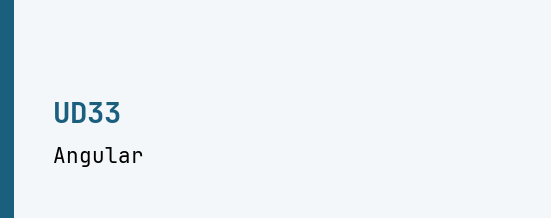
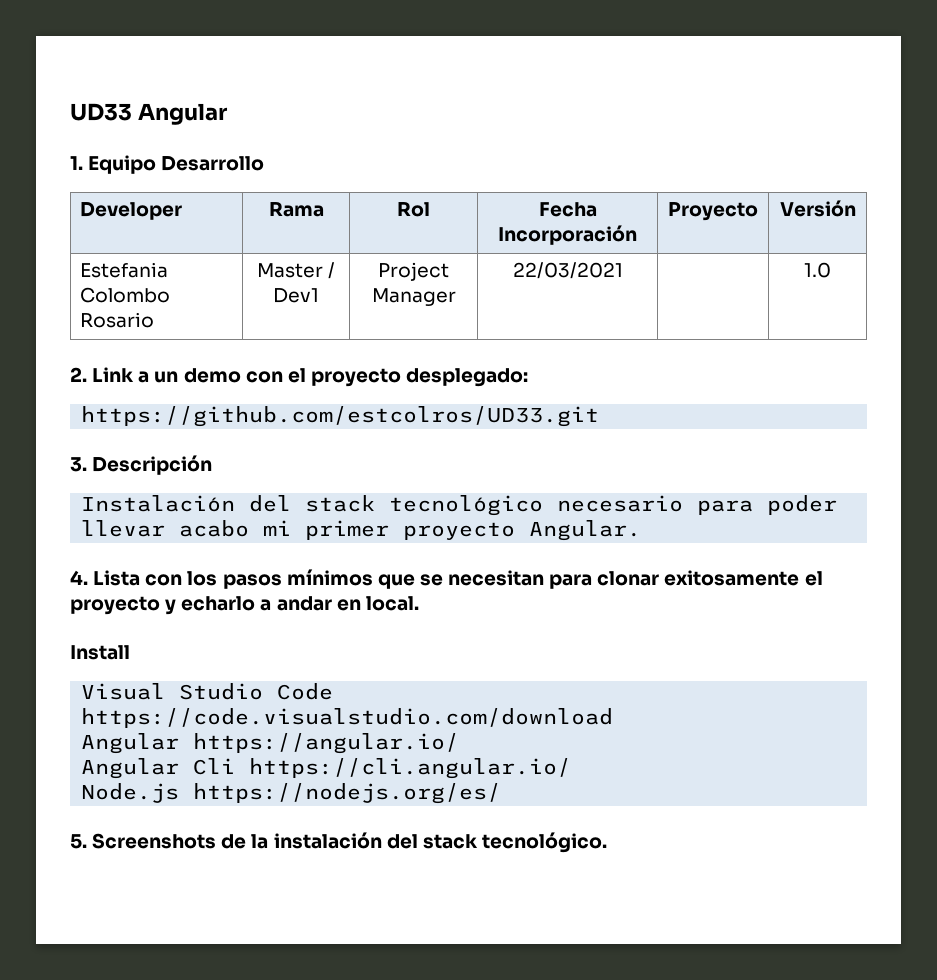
- UD33
- Angular
+ UD33 Angular
+ 1. Equipo Desarrollo
+ Developer | Rama | Rol | Fecha Incorporación | Proyecto | Versión
+ Estefania Colombo Rosario | Master / Dev1 | Project Manager | 22/03/2021 | | 1.0
+ 2. Link a un demo con el proyecto desplegado:
+ https://github.com/estcolros/UD33.git
+ 3. Descripción
+ Instalación del stack tecnológico necesario para poder llevar acabo mi primer proyecto Angular.
+ 4. Lista con los pasos mínimos que se necesitan para clonar exitosamente el proyecto y echarlo a andar en local.
+ Install
+ Visual Studio Code https://code.visualstudio.com/download
+ Angular https://angular.io/
+ Angular Cli https://cli.angular.io/
+ Node.js https://nodejs.org/es/
+ 5. Screenshots de la instalación del stack tecnológico.

